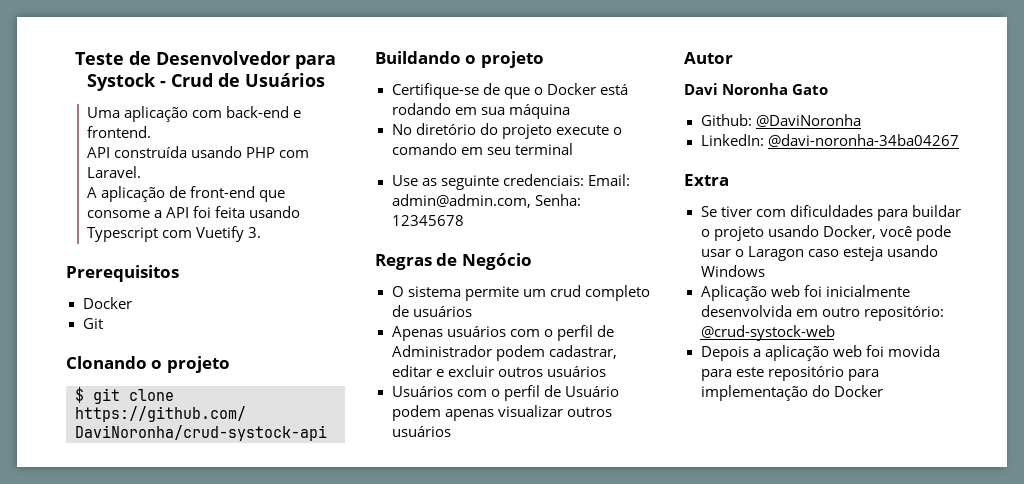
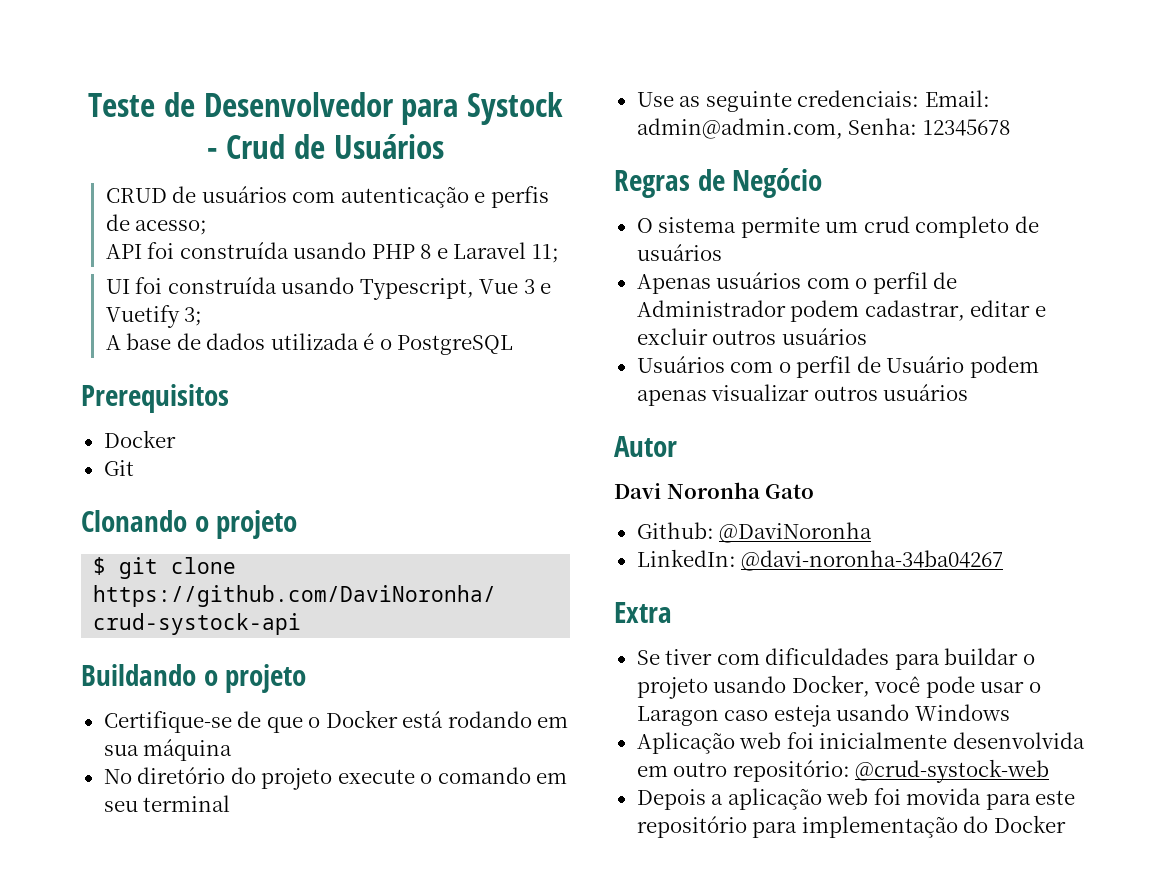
- Uma aplicação com back-end e frontend.
- API construída usando PHP com Laravel.
- A aplicação de front-end que consome a API foi feita usando Typescript com Vuetify 3.
+ CRUD de usuários com autenticação e perfis de acesso;
+ API foi construída usando PHP 8 e Laravel 11;
+ UI foi construída usando Typescript, Vue 3 e Vuetify 3;
+ A base de dados utilizada é o PostgreSQL

